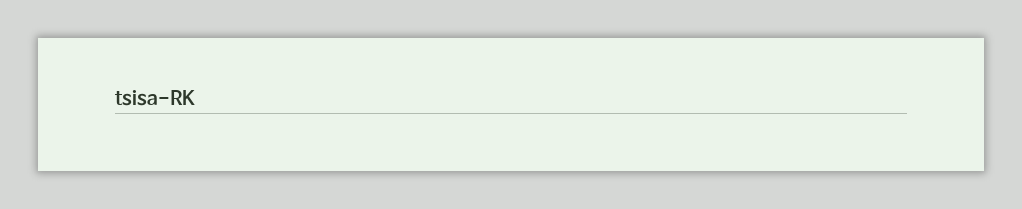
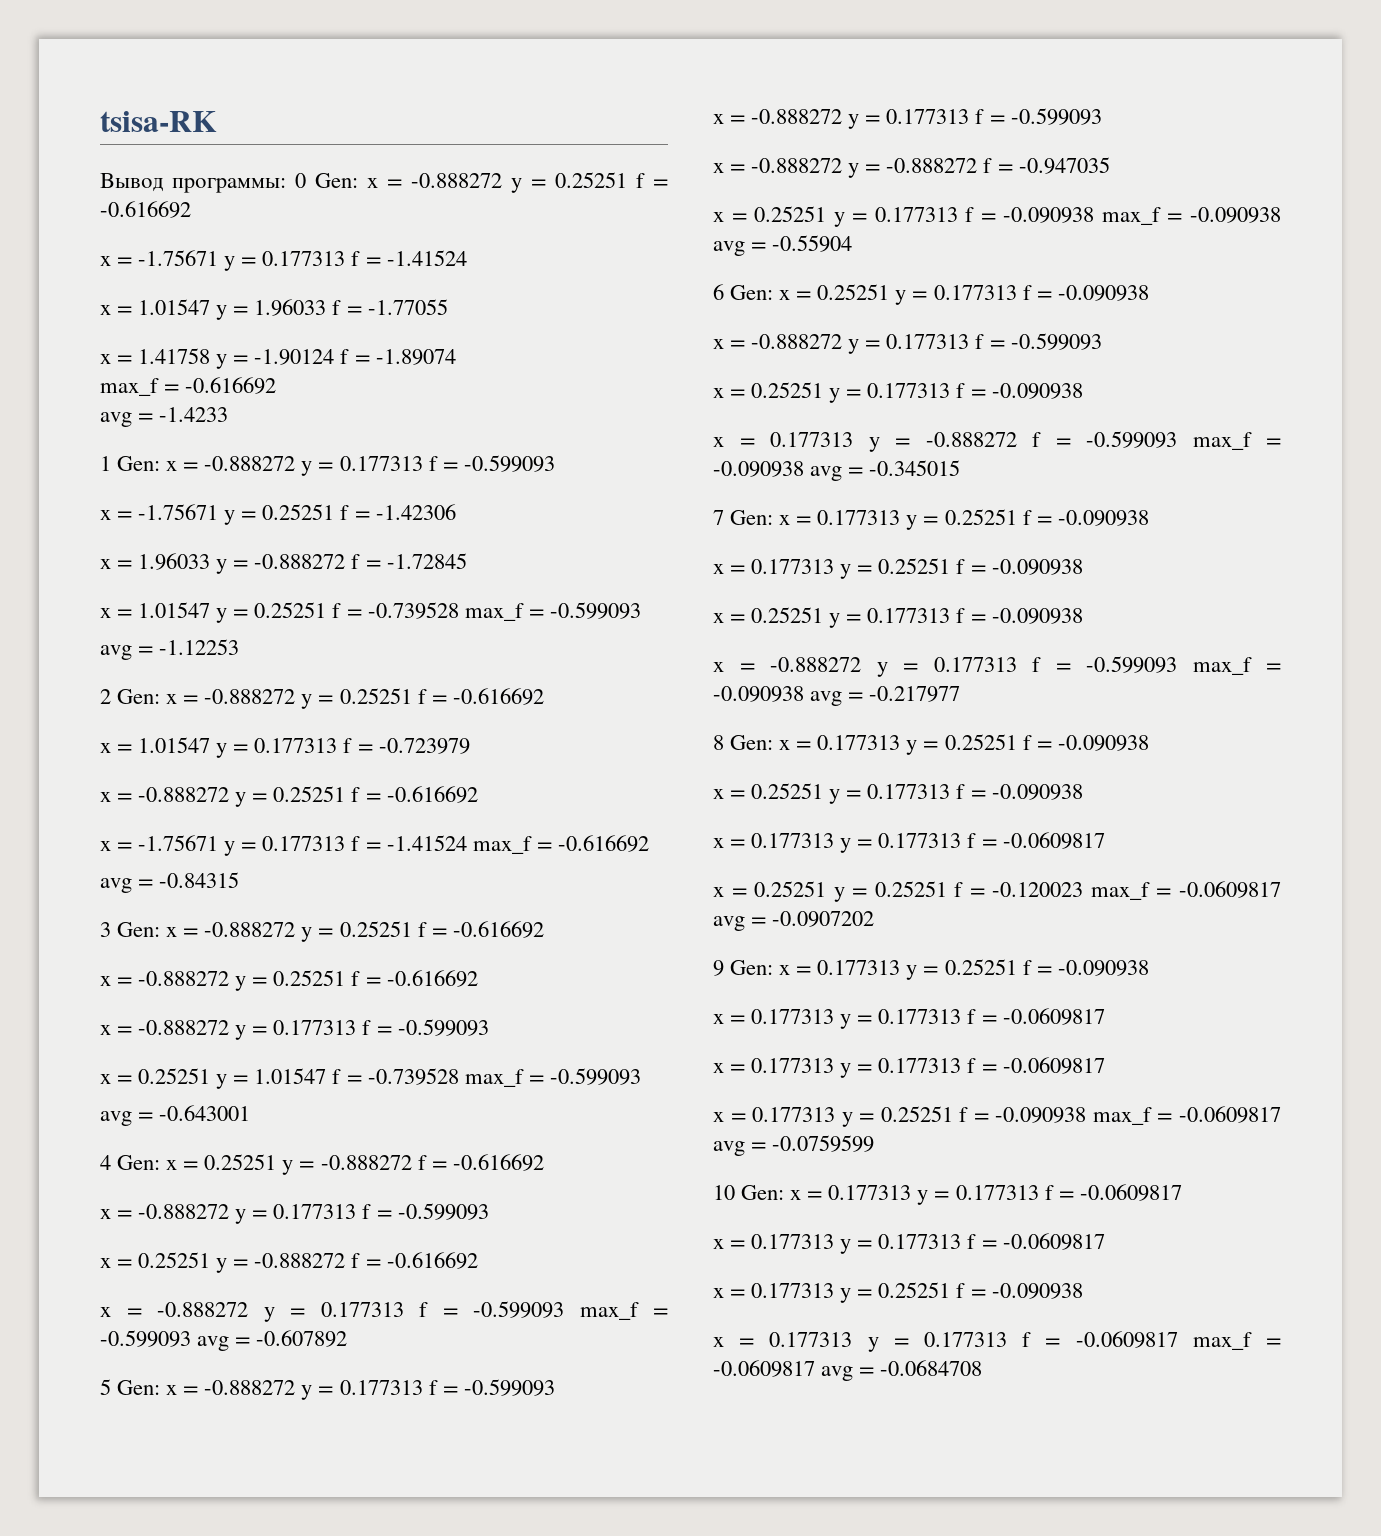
+ Вывод программы: 0 Gen: x = -0.888272 y = 0.25251 f = -0.616692
+ x = -1.75671 y = 0.177313 f = -1.41524
+ x = 1.01547 y = 1.96033 f = -1.77055
+ x = 1.41758 y = -1.90124 f = -1.89074
+ max_f = -0.616692
+ avg = -1.4233
+ 1 Gen: x = -0.888272 y = 0.177313 f = -0.599093
+ x = -1.75671 y = 0.25251 f = -1.42306
+ x = 1.96033 y = -0.888272 f = -1.72845
+ x = 1.01547 y = 0.25251 f = -0.739528 max_f = -0.599093
+ avg = -1.12253
+ 2 Gen: x = -0.888272 y = 0.25251 f = -0.616692
+ x = 1.01547 y = 0.177313 f = -0.723979
+ x = -0.888272 y = 0.25251 f = -0.616692
+ x = -1.75671 y = 0.177313 f = -1.41524 max_f = -0.616692
+ avg = -0.84315
+ 3 Gen: x = -0.888272 y = 0.25251 f = -0.616692
+ x = -0.888272 y = 0.25251 f = -0.616692
+ x = -0.888272 y = 0.177313 f = -0.599093
+ x = 0.25251 y = 1.01547 f = -0.739528 max_f = -0.599093
+ avg = -0.643001
+ 4 Gen: x = 0.25251 y = -0.888272 f = -0.616692
+ x = -0.888272 y = 0.177313 f = -0.599093
+ x = 0.25251 y = -0.888272 f = -0.616692
+ x = -0.888272 y = 0.177313 f = -0.599093 max_f = -0.599093 avg = -0.607892
+ 5 Gen: x = -0.888272 y = 0.177313 f = -0.599093
+ x = -0.888272 y = 0.177313 f = -0.599093
+ x = -0.888272 y = -0.888272 f = -0.947035
+ x = 0.25251 y = 0.177313 f = -0.090938 max_f = -0.090938 avg = -0.55904
+ 6 Gen: x = 0.25251 y = 0.177313 f = -0.090938
+ x = -0.888272 y = 0.177313 f = -0.599093
+ x = 0.25251 y = 0.177313 f = -0.090938
+ x = 0.177313 y = -0.888272 f = -0.599093 max_f = -0.090938 avg = -0.345015
+ 7 Gen: x = 0.177313 y = 0.25251 f = -0.090938
+ x = 0.177313 y = 0.25251 f = -0.090938
+ x = 0.25251 y = 0.177313 f = -0.090938
+ x = -0.888272 y = 0.177313 f = -0.599093 max_f = -0.090938 avg = -0.217977
+ 8 Gen: x = 0.177313 y = 0.25251 f = -0.090938
+ x = 0.25251 y = 0.177313 f = -0.090938
+ x = 0.177313 y = 0.177313 f = -0.0609817
+ x = 0.25251 y = 0.25251 f = -0.120023 max_f = -0.0609817 avg = -0.0907202
+ 9 Gen: x = 0.177313 y = 0.25251 f = -0.090938
+ x = 0.177313 y = 0.177313 f = -0.0609817
+ x = 0.177313 y = 0.177313 f = -0.0609817
+ x = 0.177313 y = 0.25251 f = -0.090938 max_f = -0.0609817 avg = -0.0759599
+ 10 Gen: x = 0.177313 y = 0.177313 f = -0.0609817
+ x = 0.177313 y = 0.177313 f = -0.0609817
+ x = 0.177313 y = 0.25251 f = -0.090938
+ x = 0.177313 y = 0.177313 f = -0.0609817 max_f = -0.0609817 avg = -0.0684708

